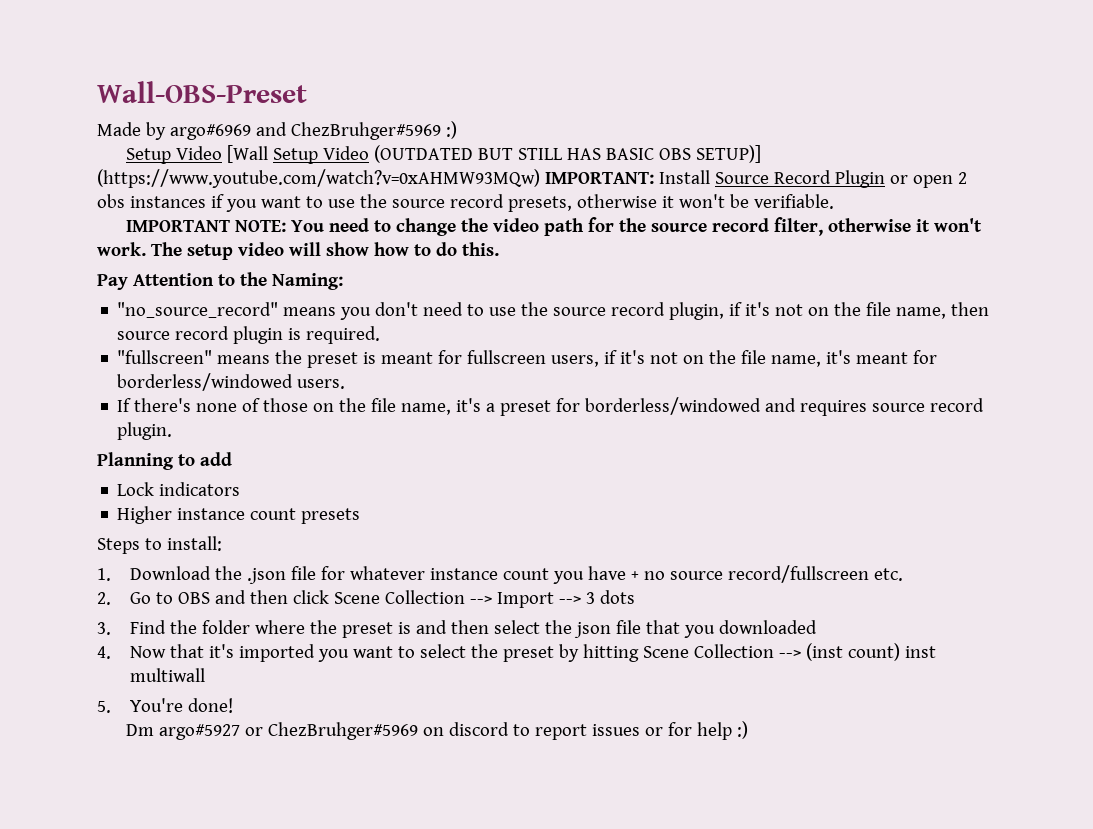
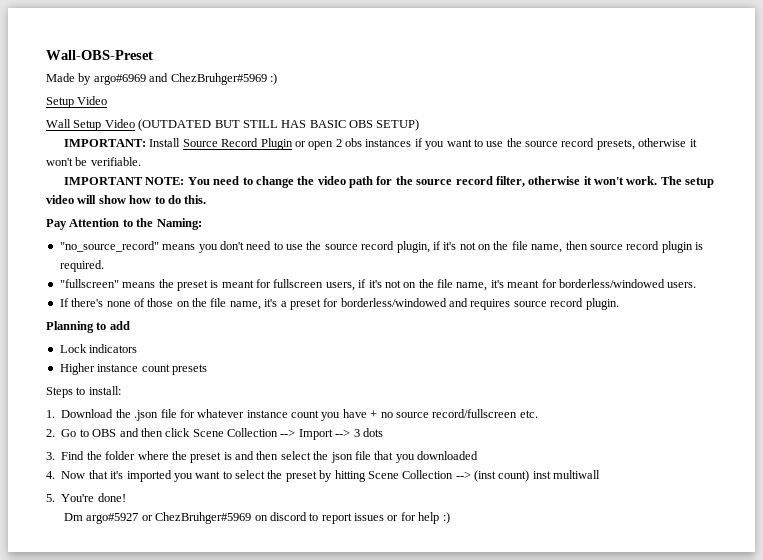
  Made by argo#6969 and ChezBruhger#5969 :)
- Setup Video [Wall Setup Video (OUTDATED BUT STILL HAS BASIC OBS SETUP)] (https://www.youtube.com/watch?v=0xAHMW93MQw) IMPORTANT: Install Source Record Plugin or open 2 obs instances if you want to use the source record presets, otherwise it won't be verifiable.
+ Setup Video
+ Wall Setup Video (OUTDATED BUT STILL HAS BASIC OBS SETUP)
+ IMPORTANT: Install Source Record Plugin or open 2 obs instances if you want to use the source record presets, otherwise it won't be verifiable.

